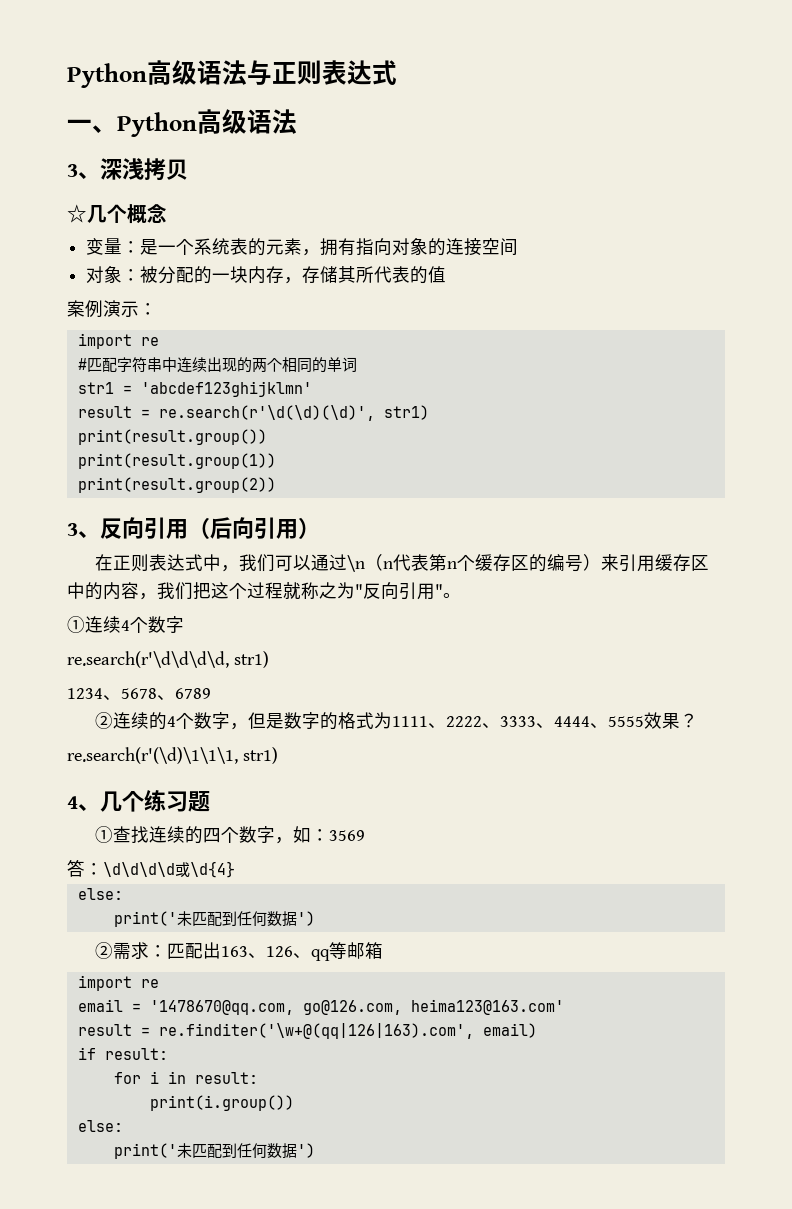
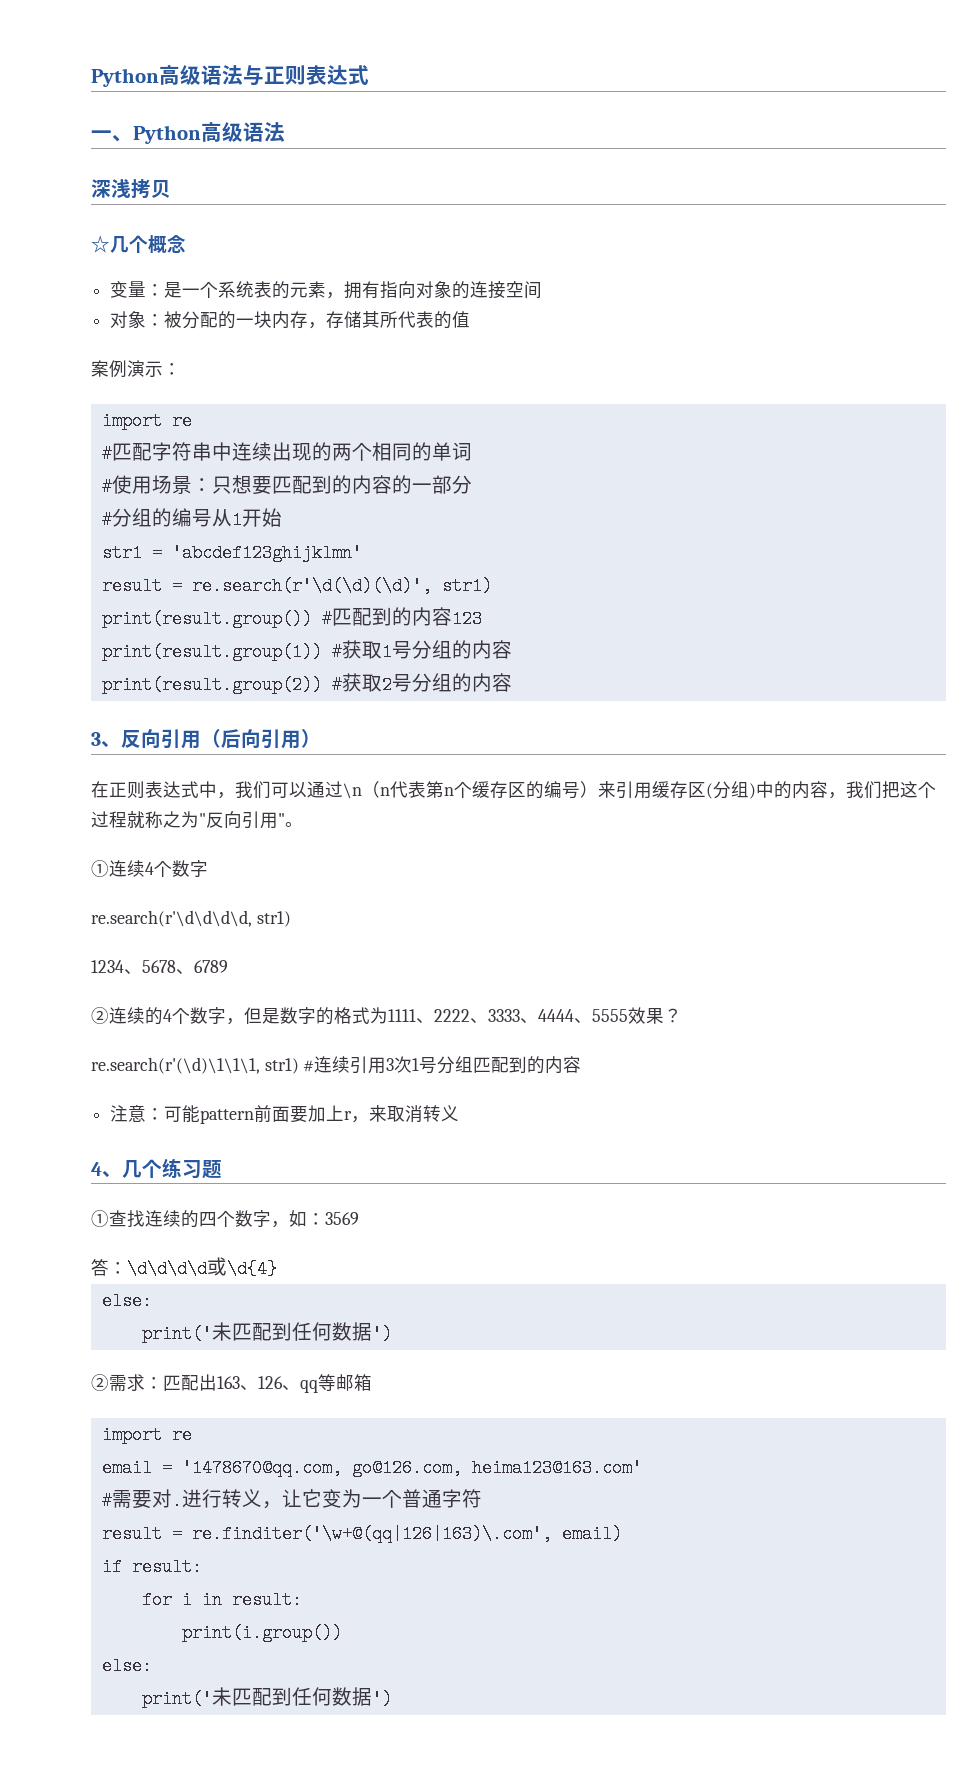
- 3、深浅拷贝
+ 深浅拷贝
+ #使用场景：只想要匹配到的内容的一部分
+ #分组的编号从1开始
- print(result.group())
- print(result.group(1))
- print(result.group(2))
+ print(result.group()) #匹配到的内容123
+ print(result.group(1)) #获取1号分组的内容
+ print(result.group(2)) #获取2号分组的内容
- 在正则表达式中，我们可以通过\n（n代表第n个缓存区的编号）来引用缓存区中的内容，我们把这个过程就称之为"反向引用"。
+ 在正则表达式中，我们可以通过\n（n代表第n个缓存区的编号）来引用缓存区(分组)中的内容，我们把这个过程就称之为"反向引用"。
- re.search(r'(\d)\1\1\1, str1)
+ re.search(r'(\d)\1\1\1, str1) #连续引用3次1号分组匹配到的内容
+ 注意：可能pattern前面要加上r，来取消转义
- result = re.finditer('\w+@(qq|126|163).com', email)
+ #需要对.进行转义，让它变为一个普通字符
+ result = re.finditer('\w+@(qq|126|163)\.com', email)

